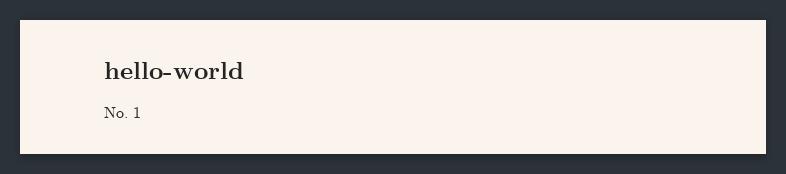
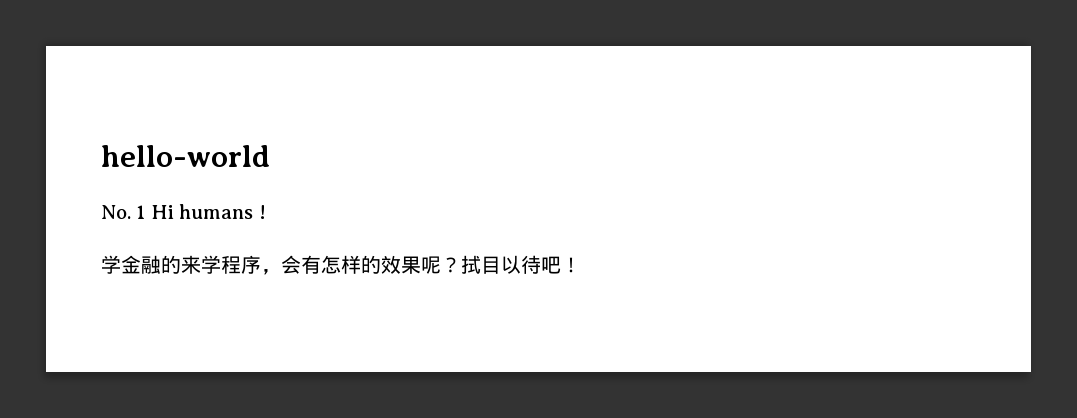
- No. 1
+ No. 1 Hi humans !
+ 学金融的来学程序，会有怎样的效果呢？拭目以待吧！

